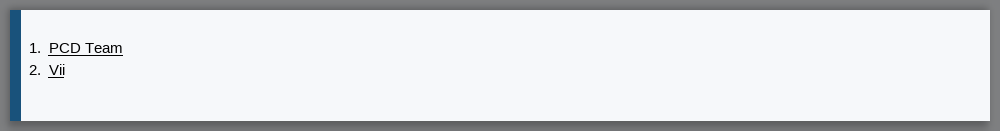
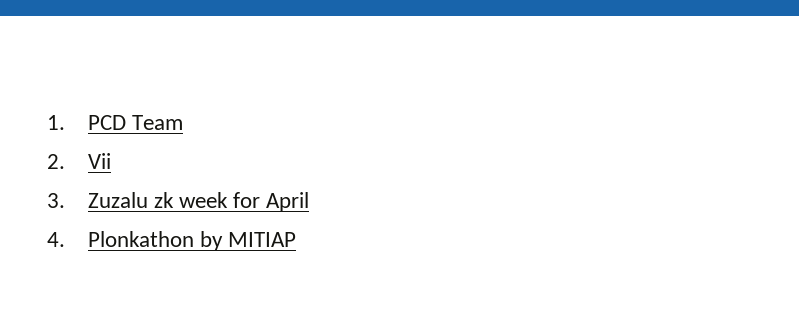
+ 3. Zuzalu zk week for April
+ 4. Plonkathon by MITIAP

